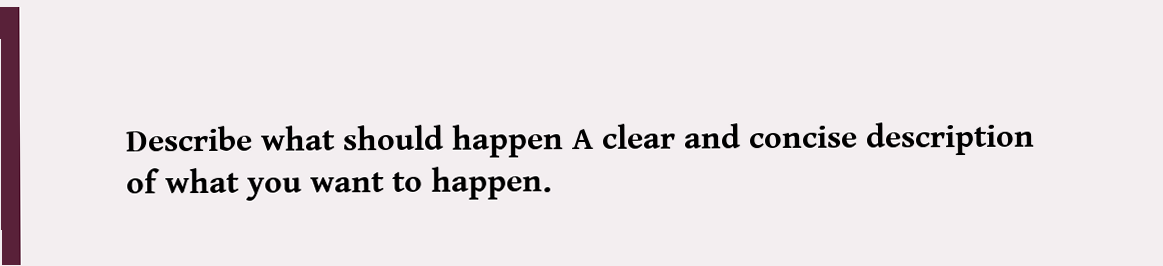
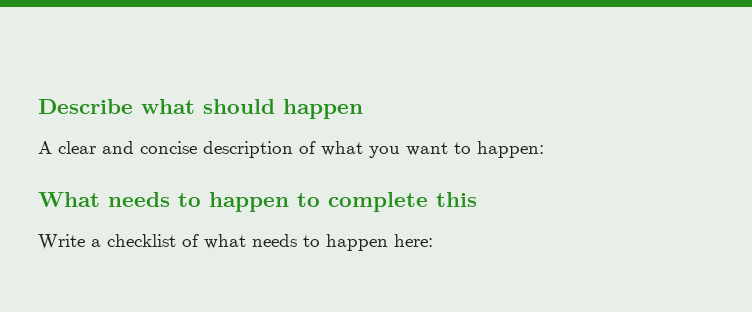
- Describe what should happen A clear and concise description of what you want to happen.
+ Describe what should happen
+ A clear and concise description of what you want to happen:
+ What needs to happen to complete this
+ Write a checklist of what needs to happen here:

